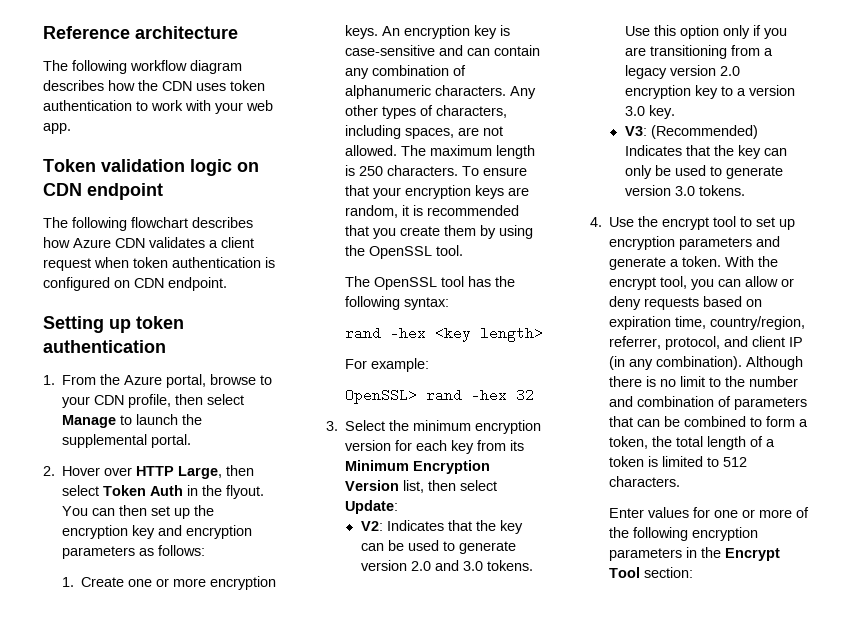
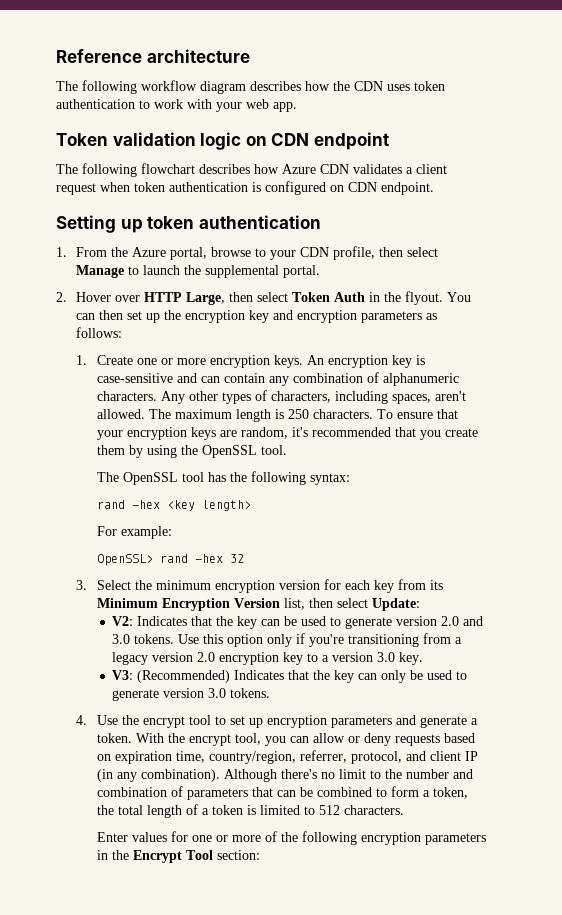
- Any other types of characters, including spaces, are not allowed.
+ Any other types of characters, including spaces, aren't allowed.
- To ensure that your encryption keys are random, it is recommended that you create them by using the OpenSSL tool.
+ To ensure that your encryption keys are random, it's recommended that you create them by using the OpenSSL tool.
- Use this option only if you are transitioning from a legacy version 2.0 encryption key to a version 3.0 key.
+ Use this option only if you're transitioning from a legacy version 2.0 encryption key to a version 3.0 key.
- Although there is no limit to the number and combination of parameters that can be combined to form a token, the total length of a token is limited to 512 characters.
+ Although there's no limit to the number and combination of parameters that can be combined to form a token, the total length of a token is limited to 512 characters.

